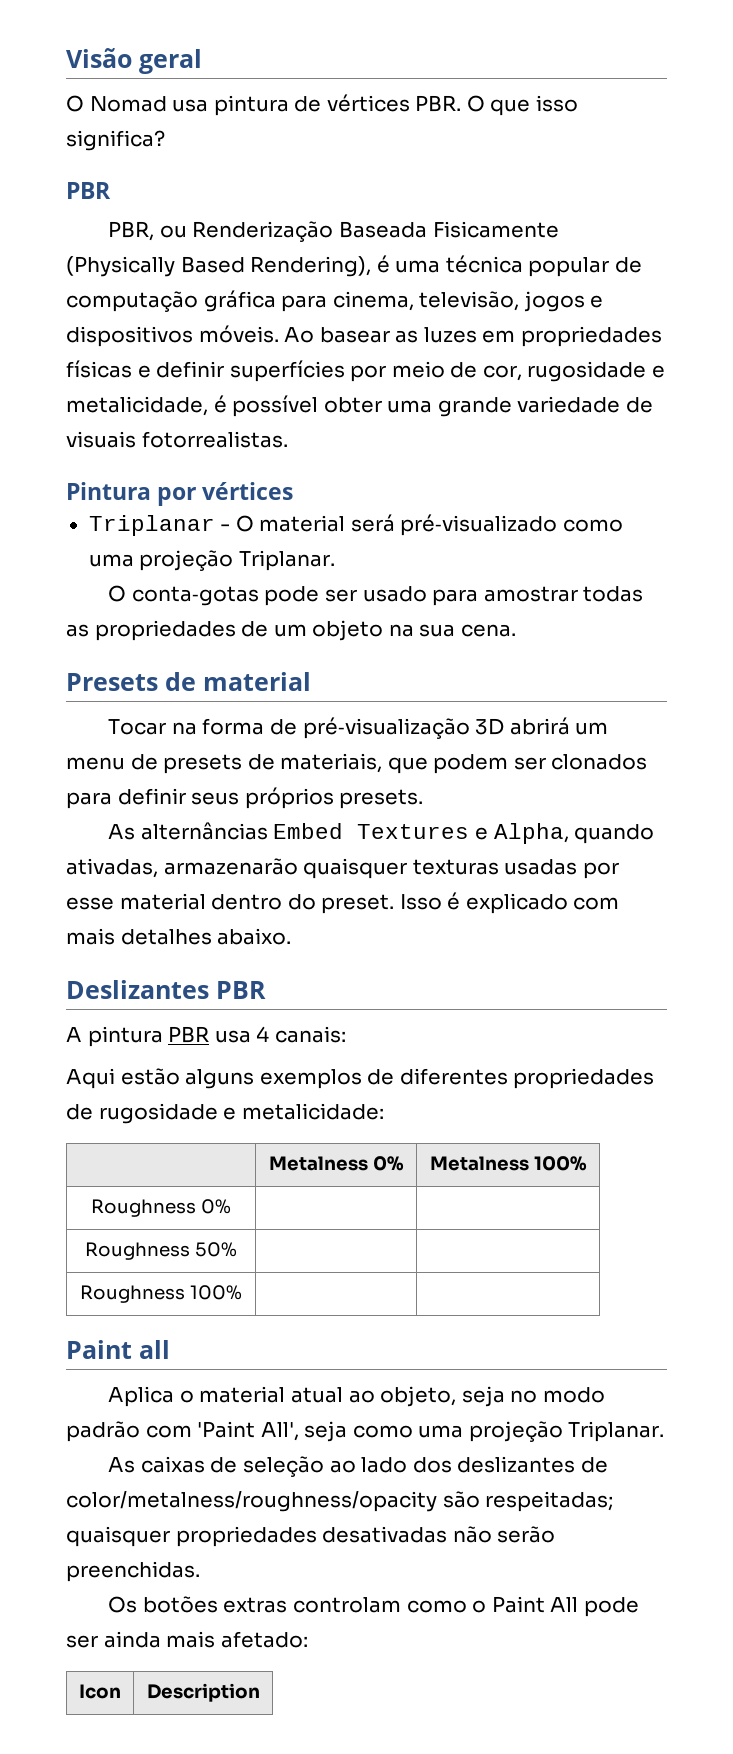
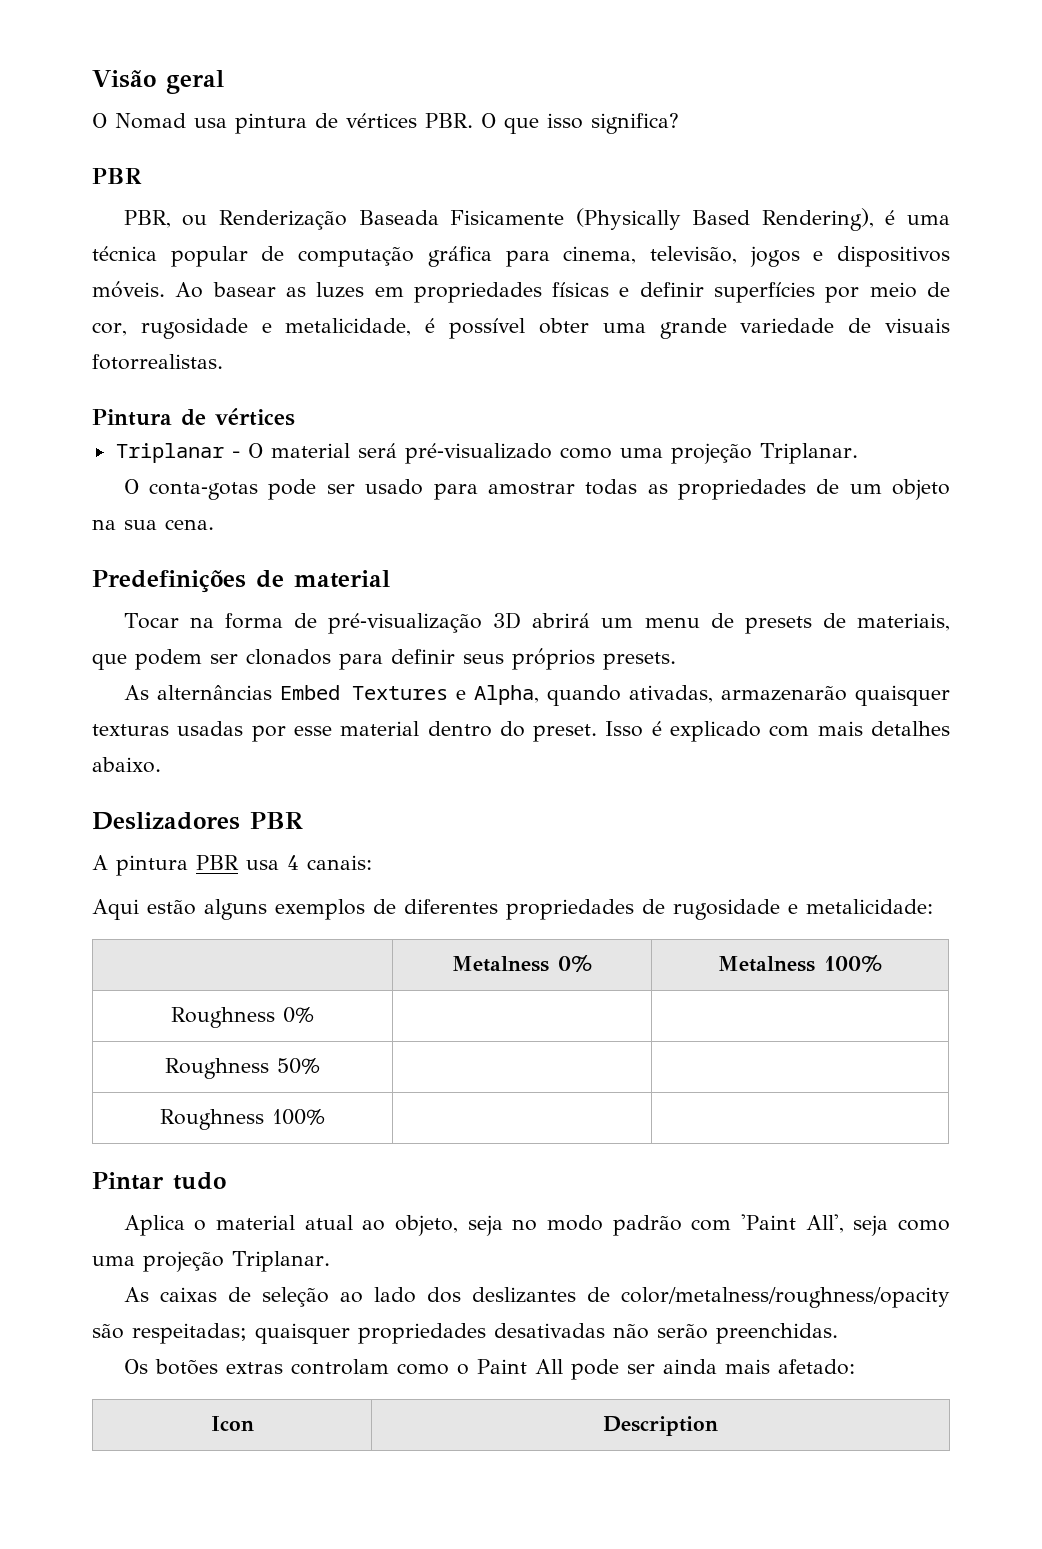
- Pintura por vértices
+ Pintura de vértices
- Presets de material
+ Predefinições de material
- Deslizantes PBR
+ Deslizadores PBR
- Paint all
+ Pintar tudo

